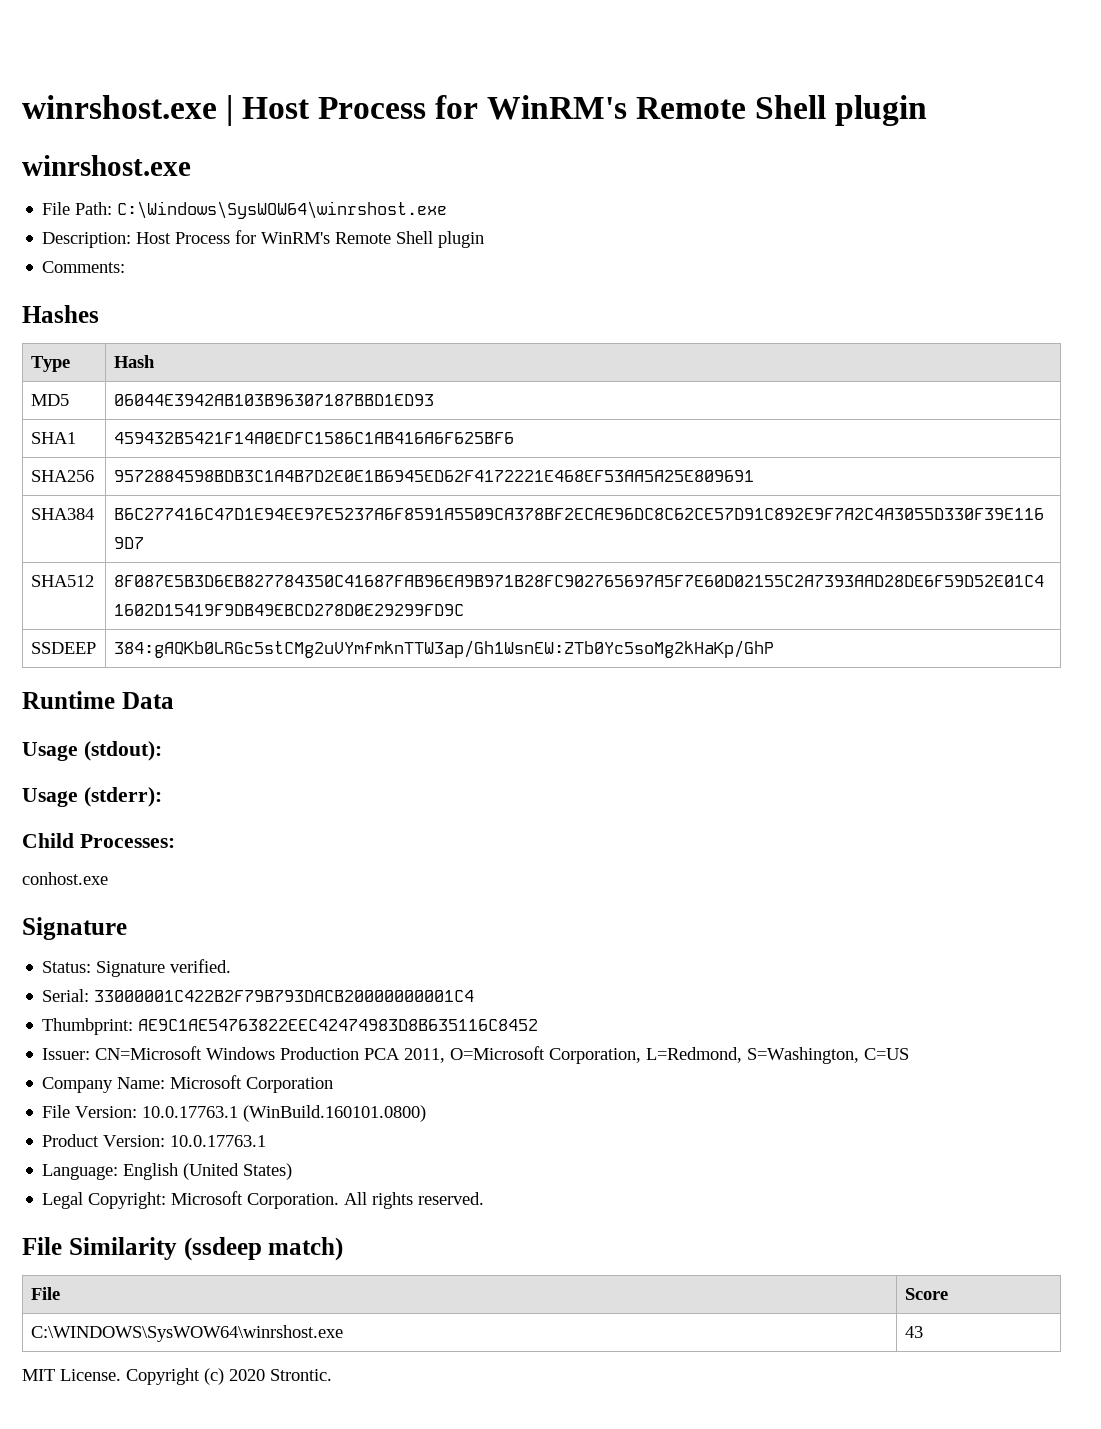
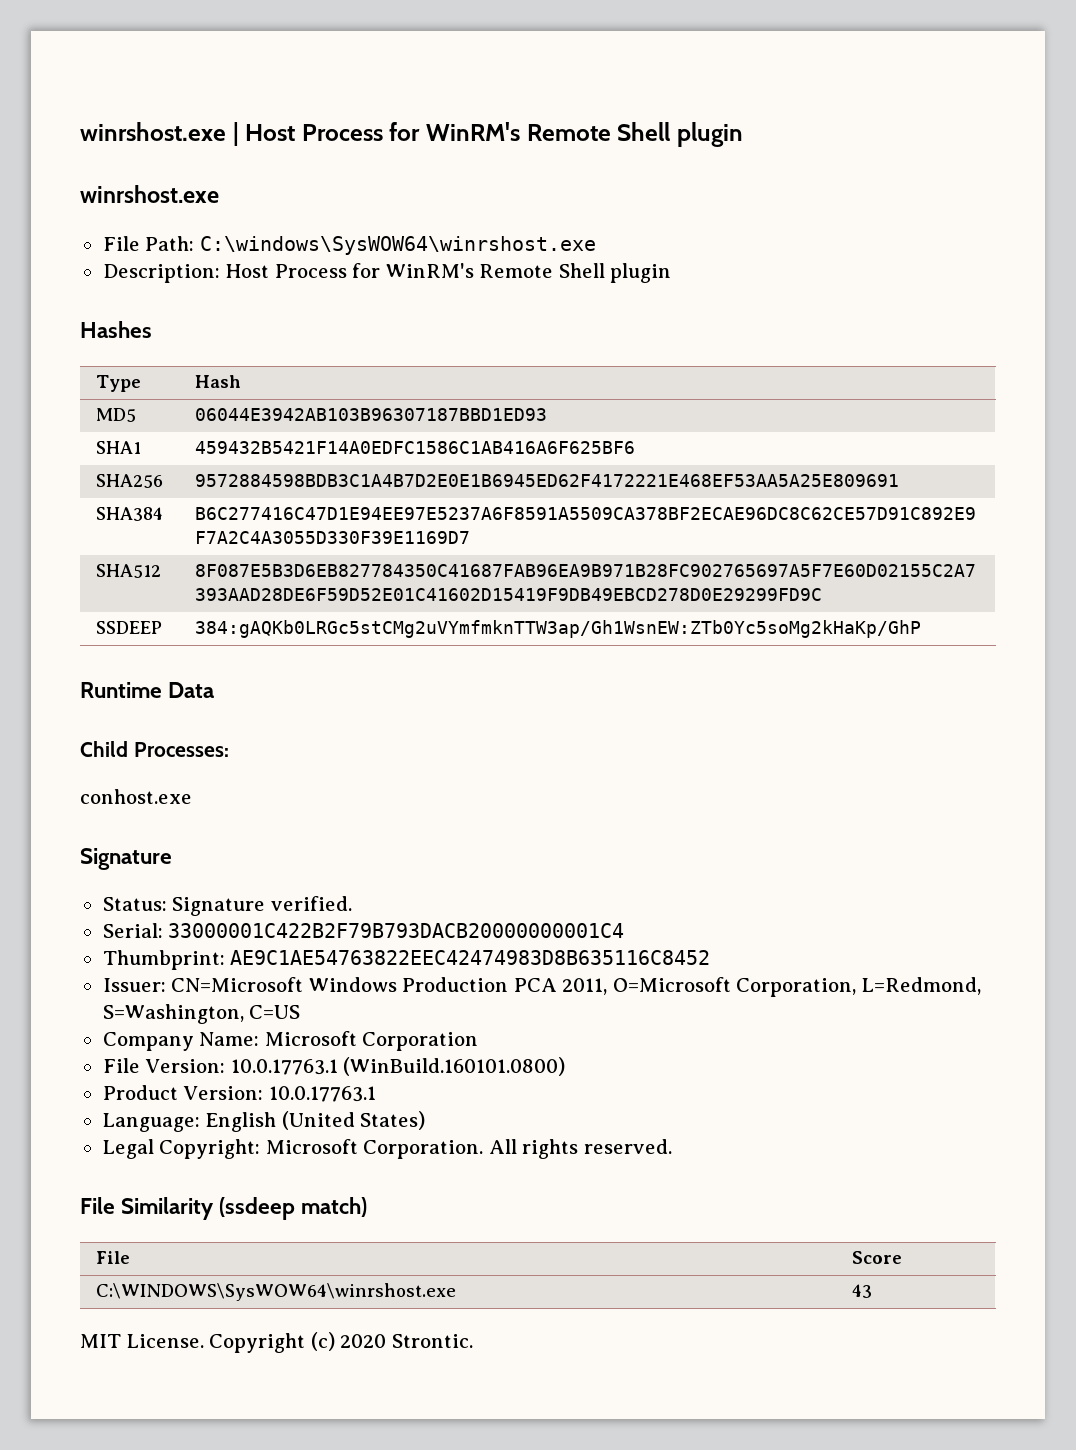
- File Path: C:\Windows\SysWOW64\winrshost.exe
+ File Path: C:\windows\SysWOW64\winrshost.exe
- Comments:
- Usage (stdout):
- Usage (stderr):

